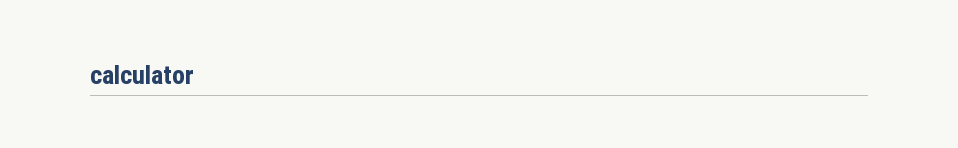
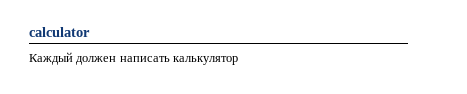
+ Каждый должен написать калькулятор

